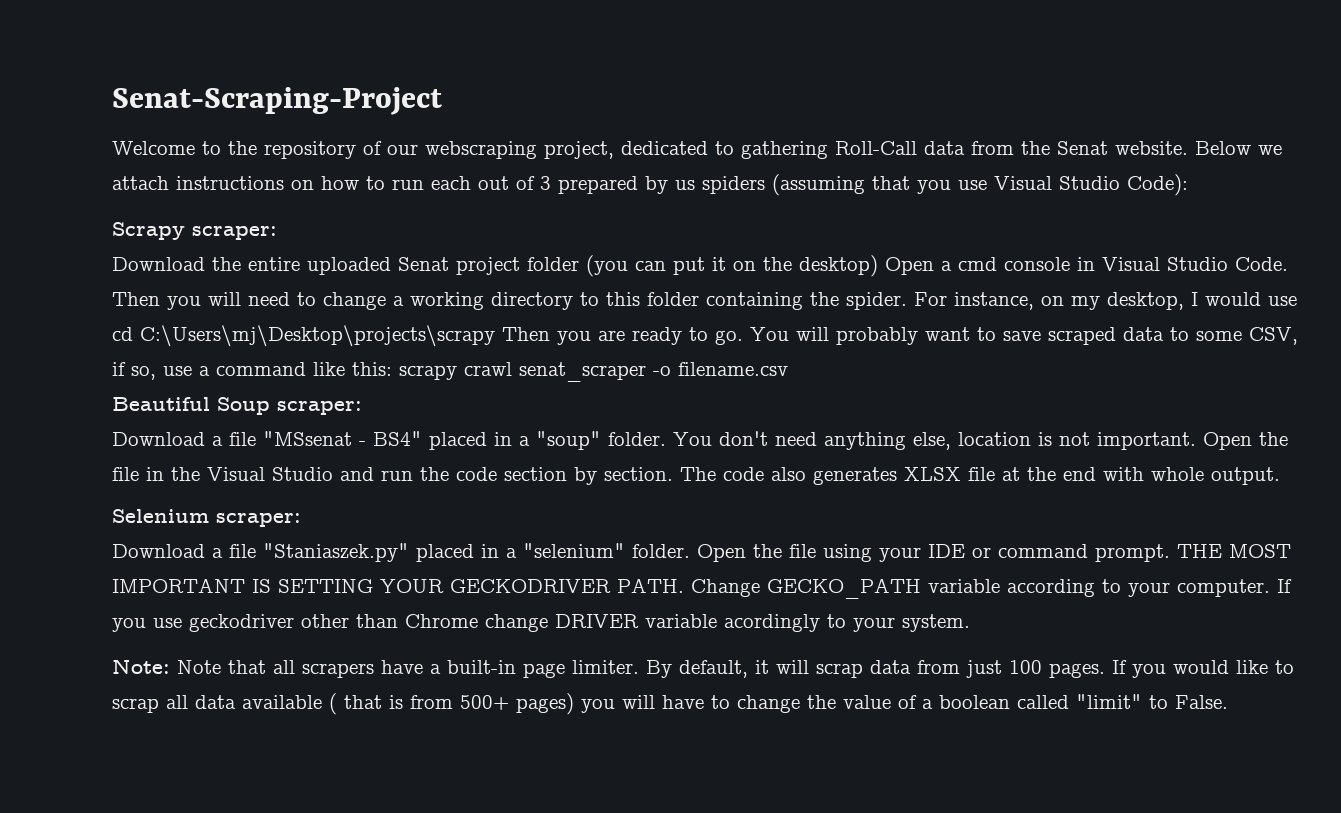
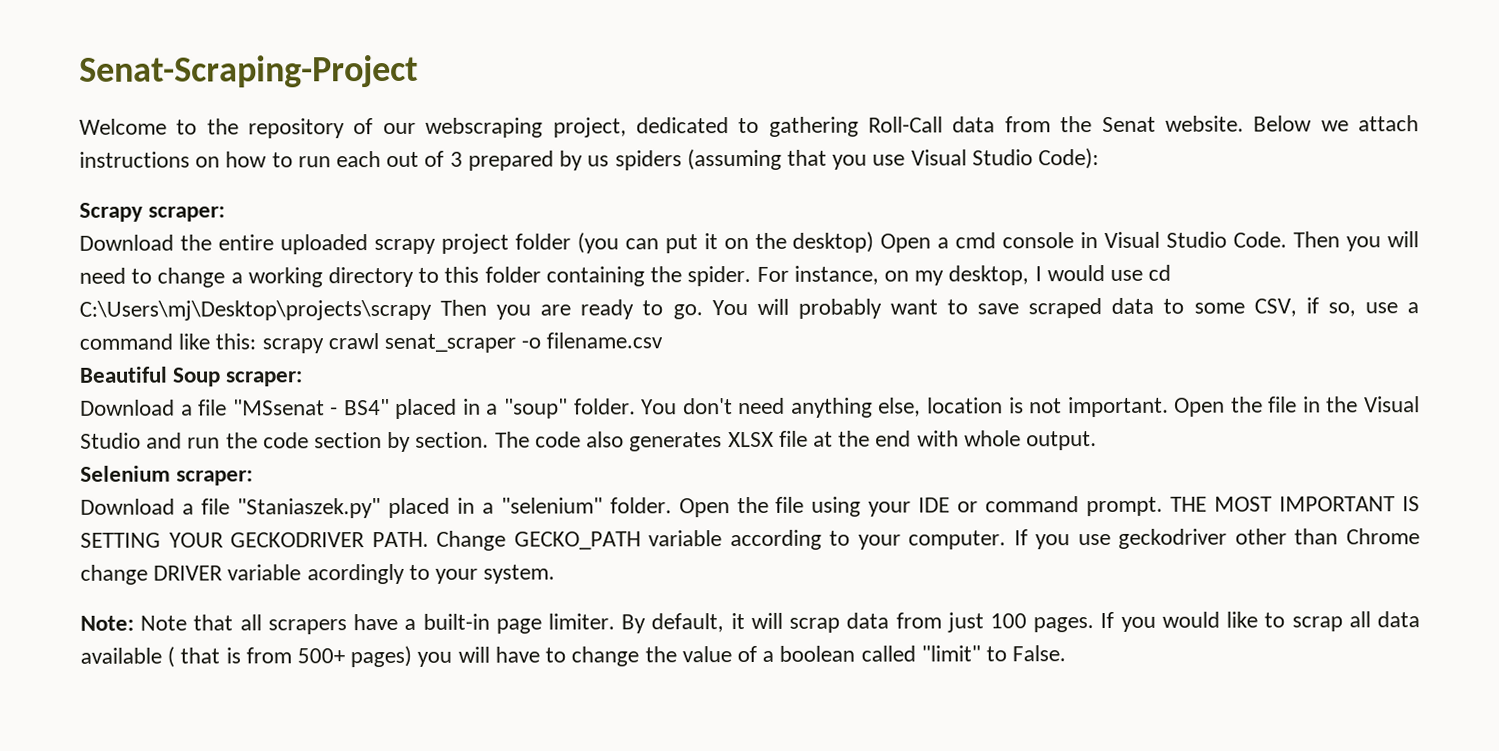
- Download the entire uploaded Senat project folder (you can put it on the desktop) Open a cmd console in Visual Studio Code.
+ Download the entire uploaded scrapy project folder (you can put it on the desktop) Open a cmd console in Visual Studio Code.

